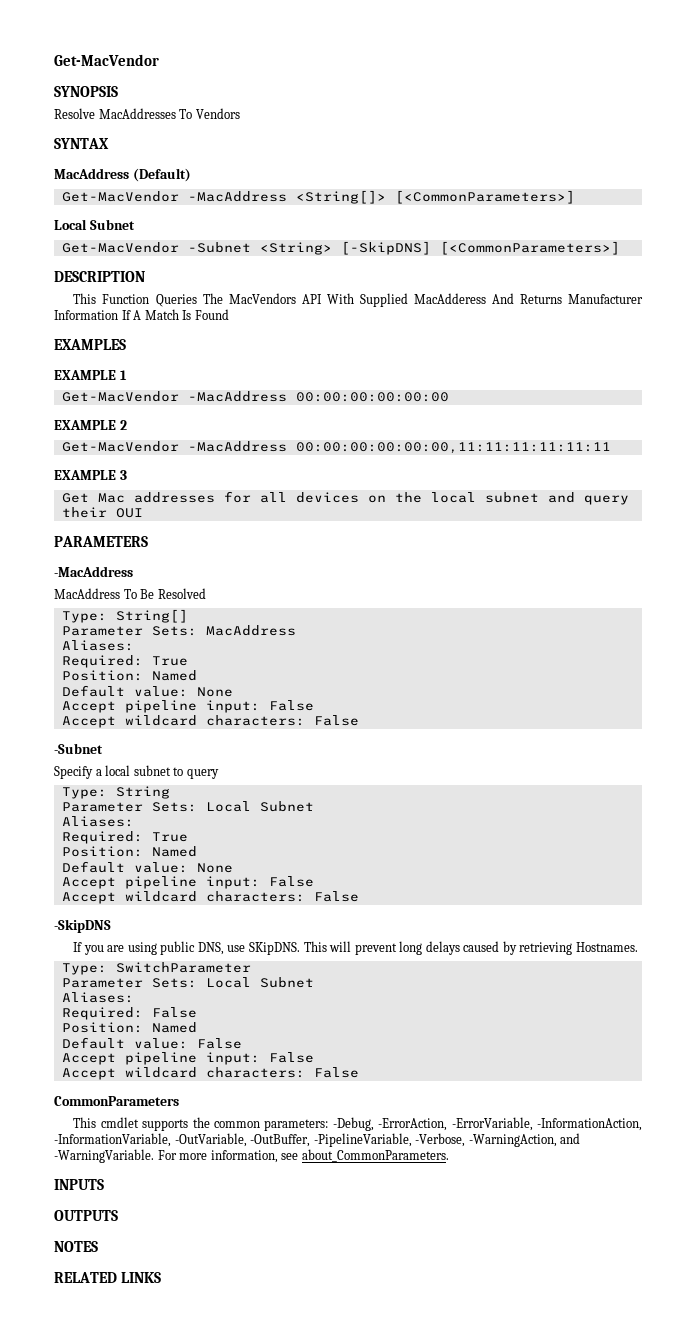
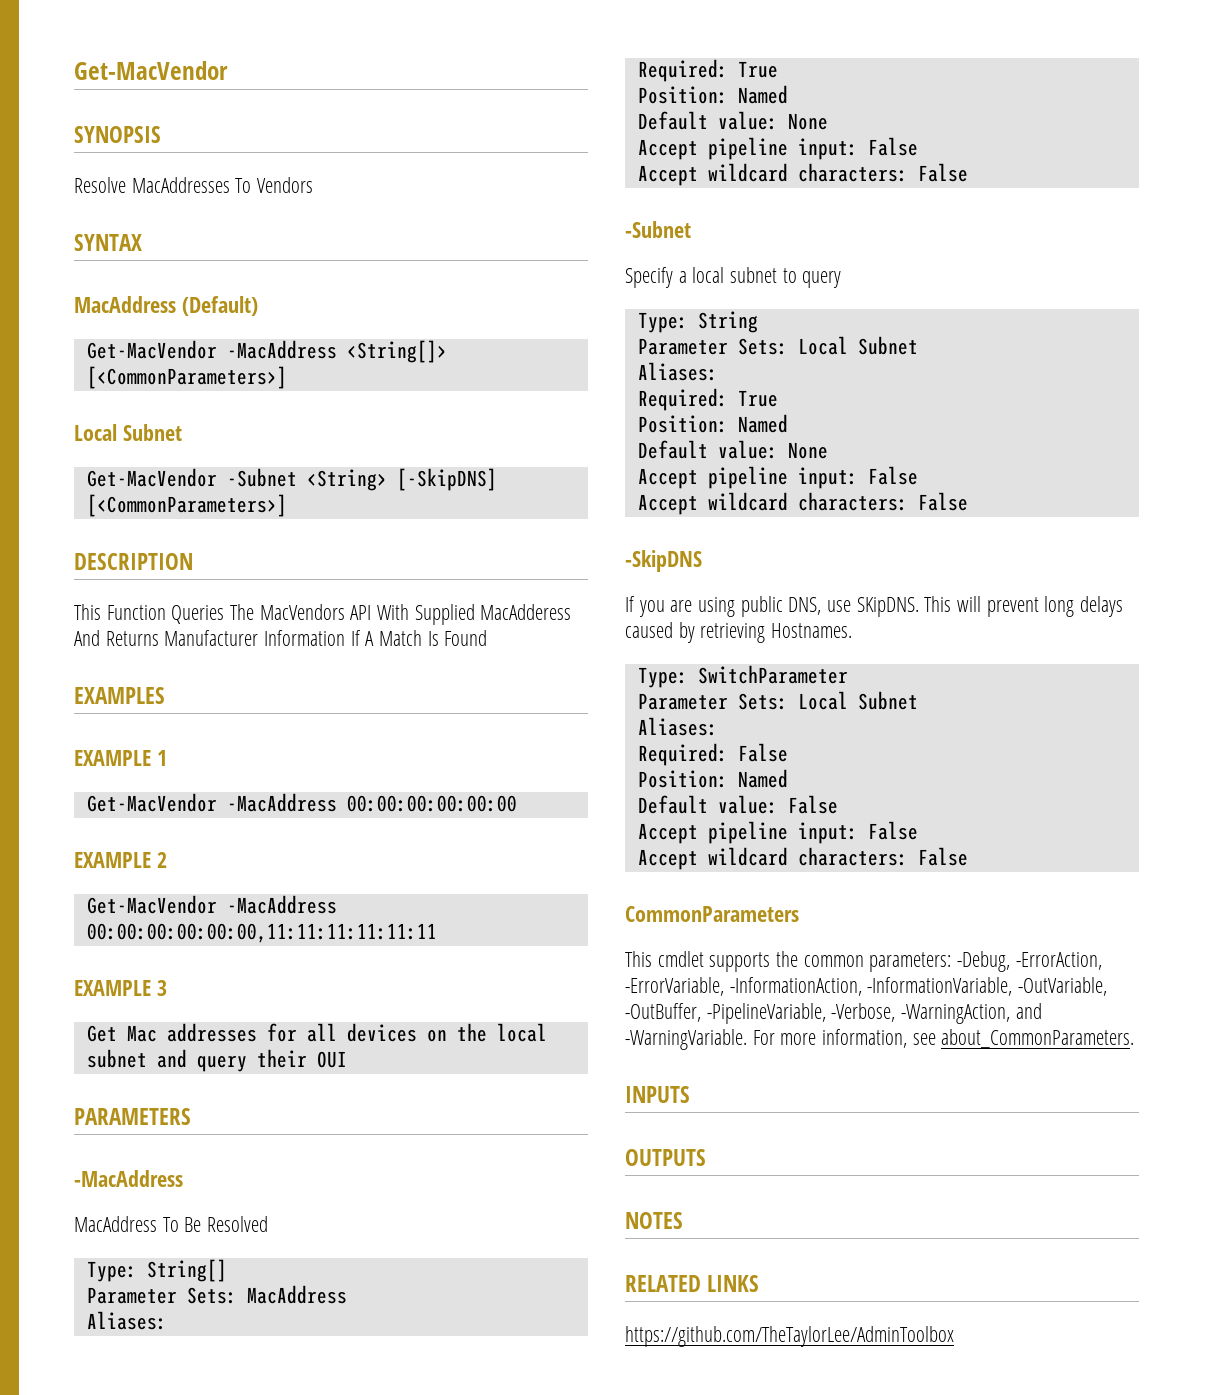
+ https://github.com/TheTaylorLee/AdminToolbox

